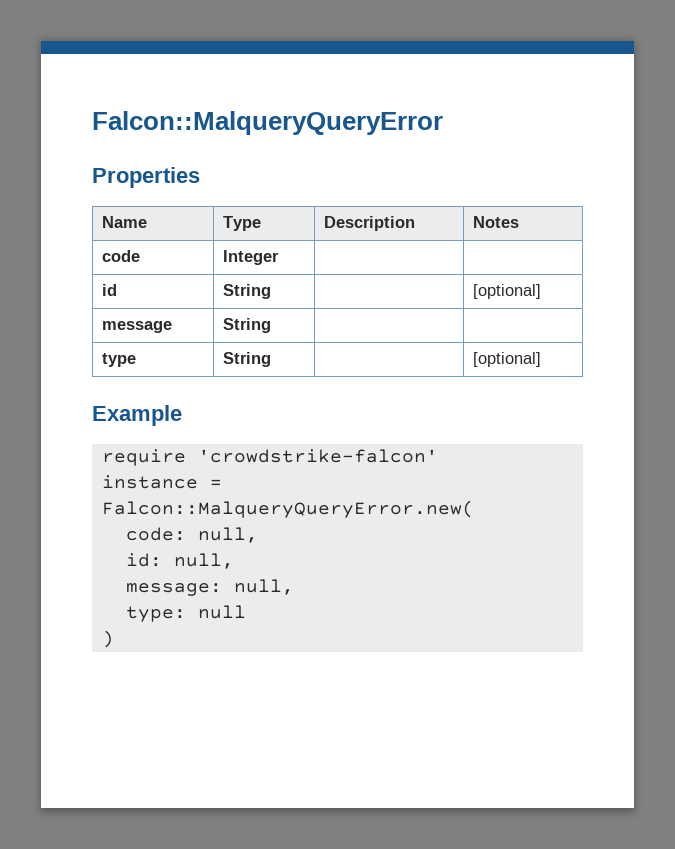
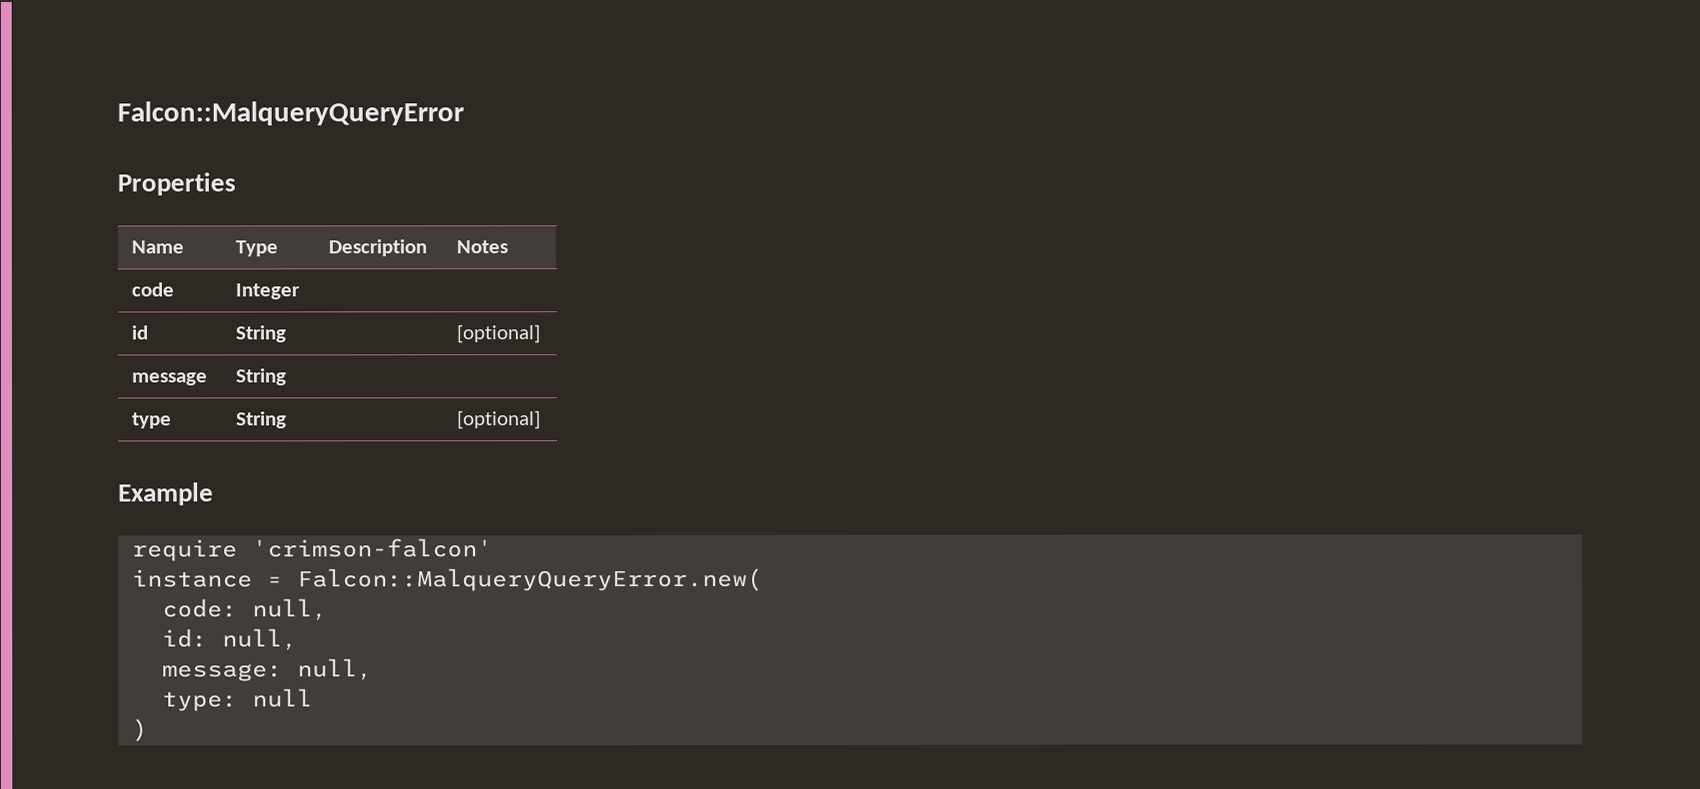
- require 'crowdstrike-falcon'
+ require 'crimson-falcon'

